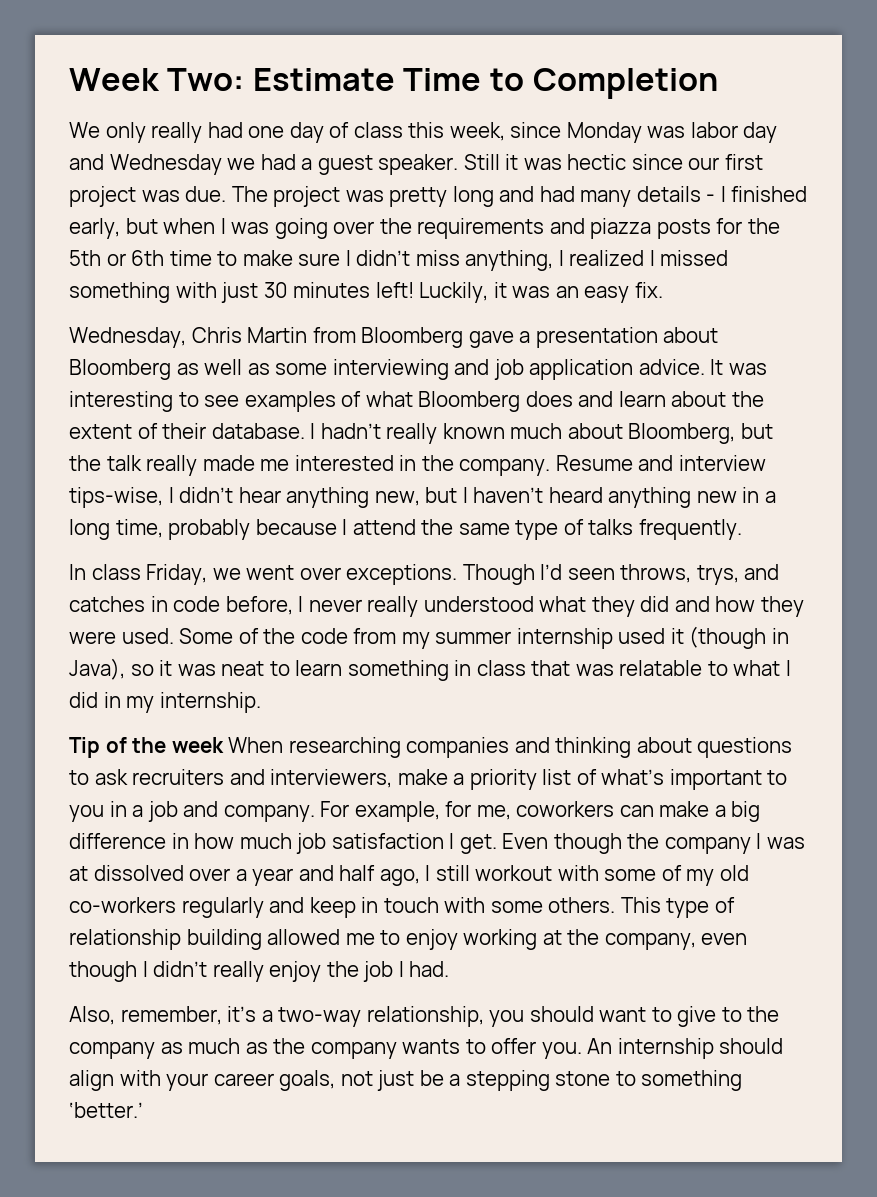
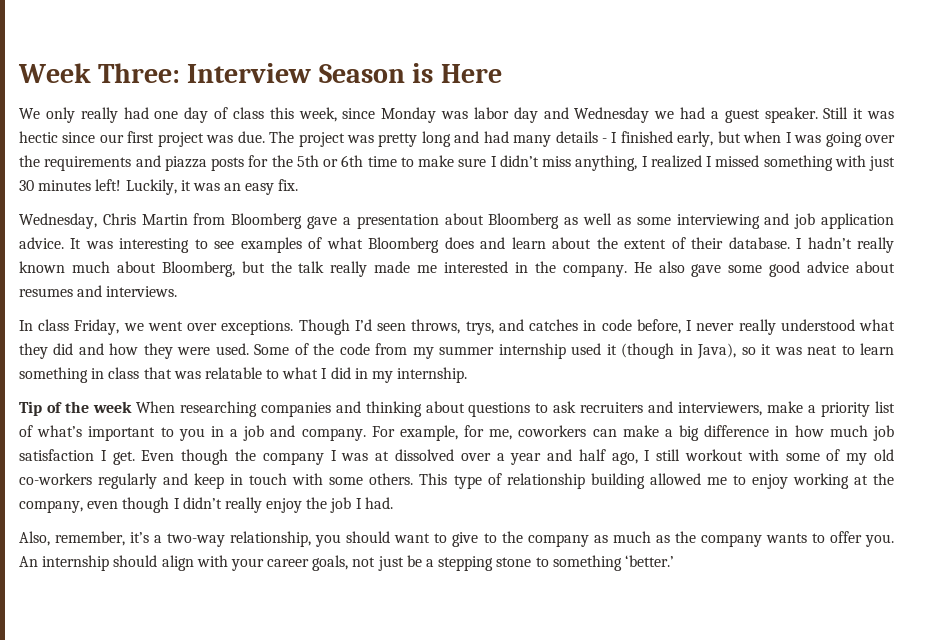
- Week Two: Estimate Time to Completion
+ Week Three: Interview Season is Here
- Resume and interview tips-wise, I didn’t hear anything new, but I haven’t heard anything new in a long time, probably because I attend the same type of talks frequently.
+ He also gave some good advice about resumes and interviews.

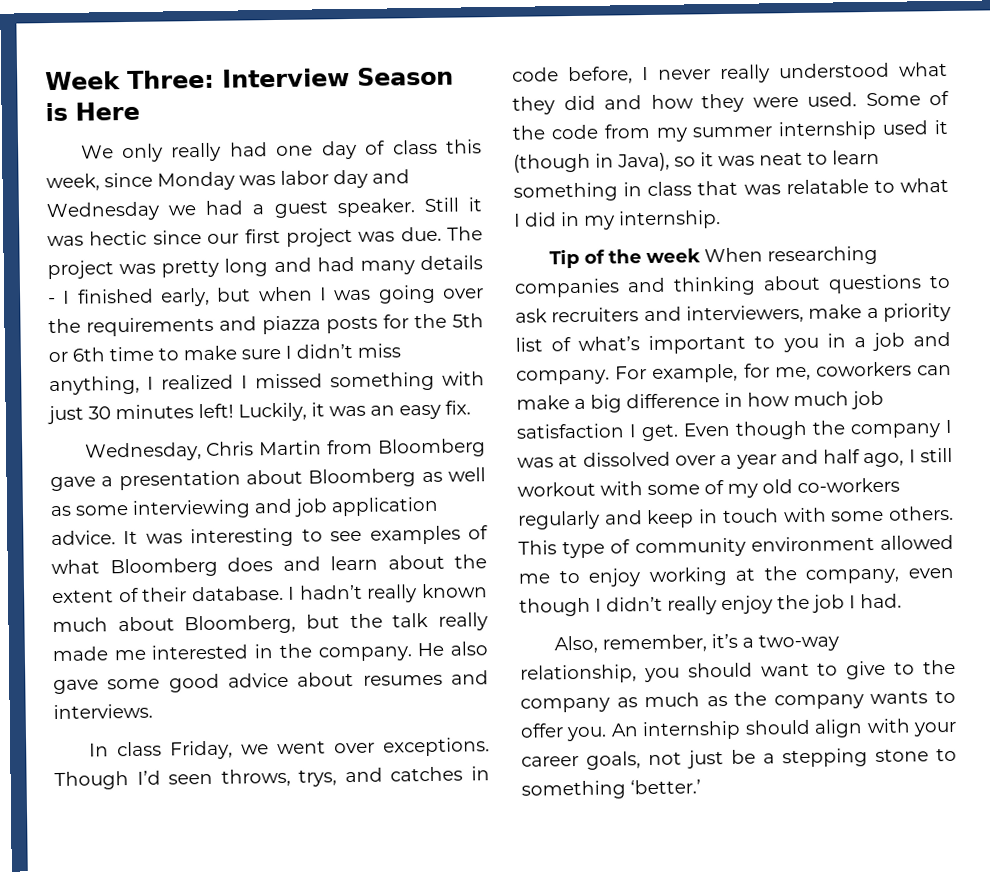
- This type of relationship building allowed me to enjoy working at the company, even though I didn’t really enjoy the job I had.
+ This type of community environment allowed me to enjoy working at the company, even though I didn’t really enjoy the job I had.

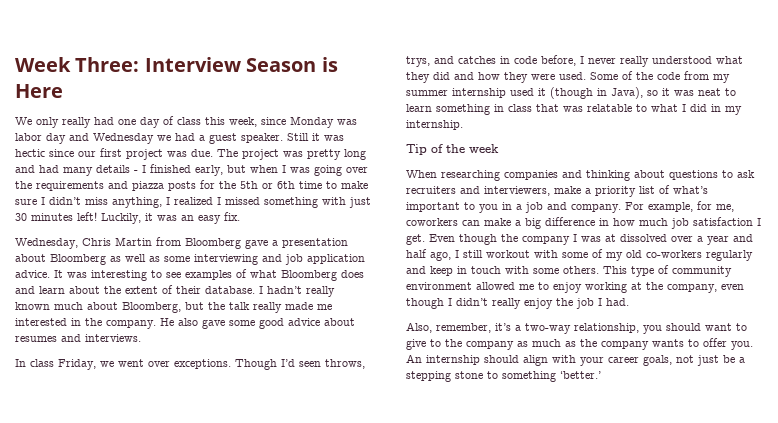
- Tip of the week When researching companies and thinking about questions to ask recruiters and interviewers, make a priority list of what’s important to you in a job and company.
+ Tip of the week
+ When researching companies and thinking about questions to ask recruiters and interviewers, make a priority list of what’s important to you in a job and company.

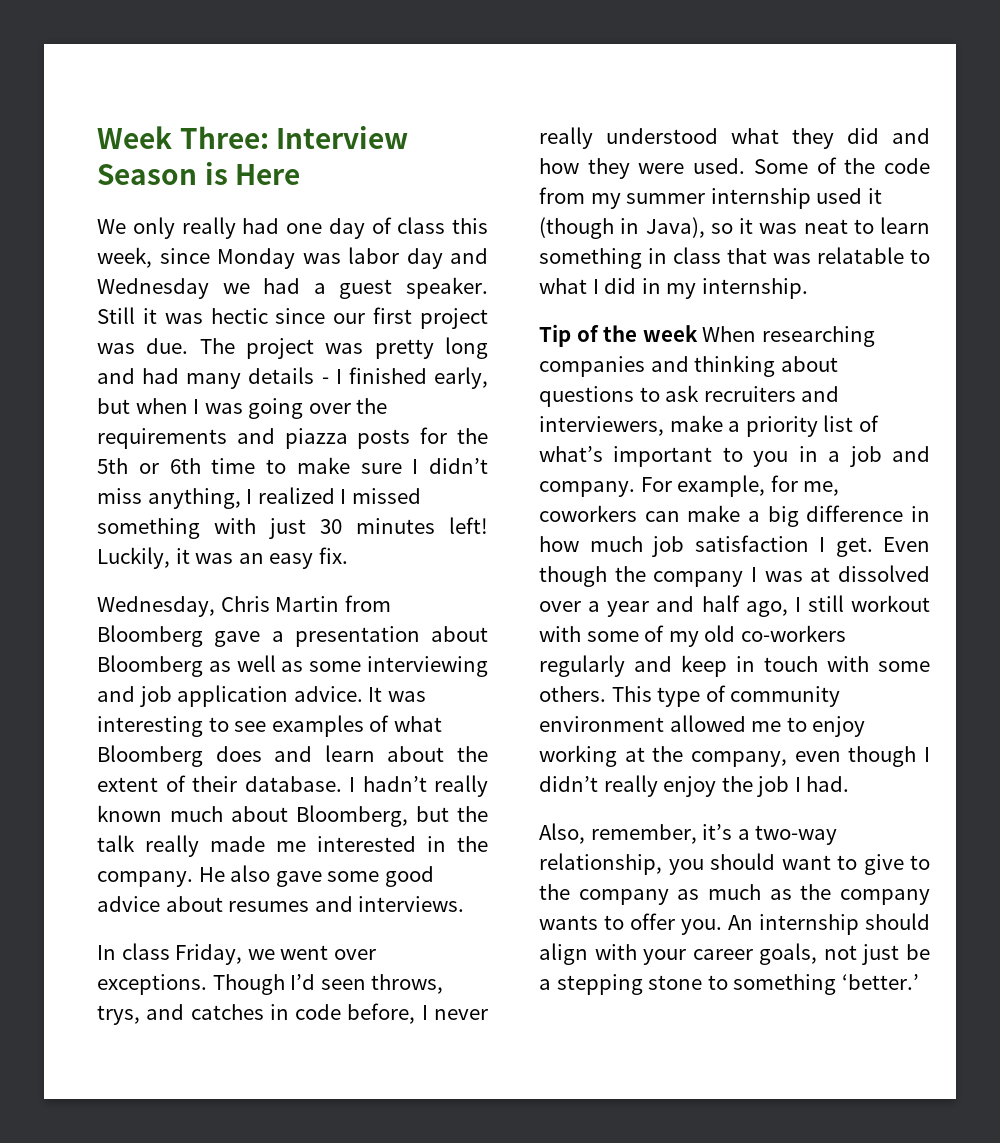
- Tip of the week
- When researching companies and thinking about questions to ask recruiters and interviewers, make a priority list of what’s important to you in a job and company.
+ Tip of the week When researching companies and thinking about questions to ask recruiters and interviewers, make a priority list of what’s important to you in a job and company.

